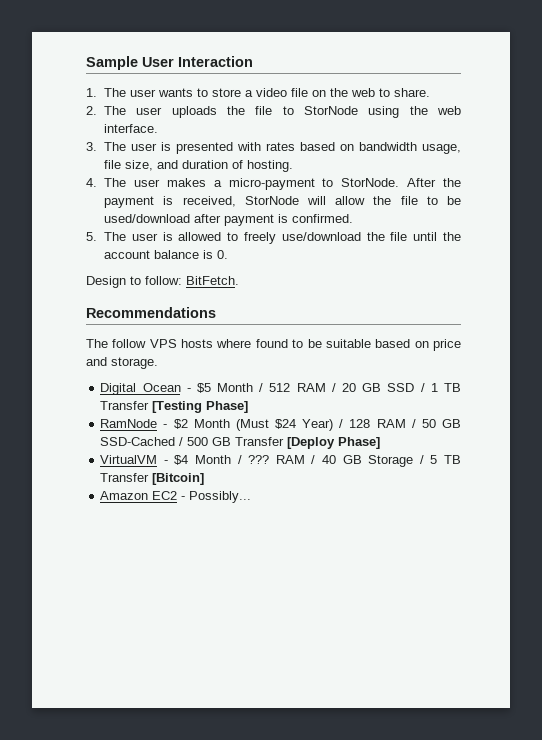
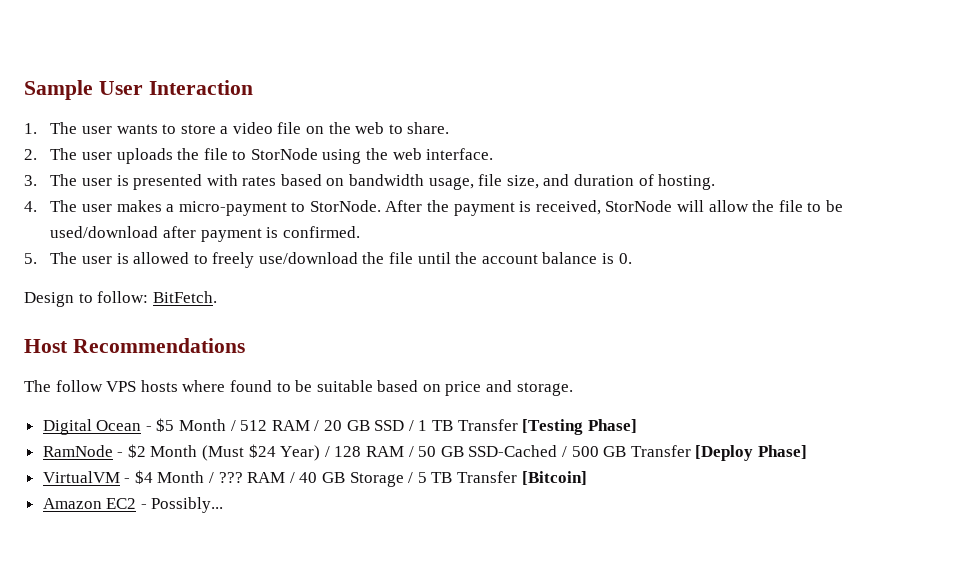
- Recommendations
+ Host Recommendations

